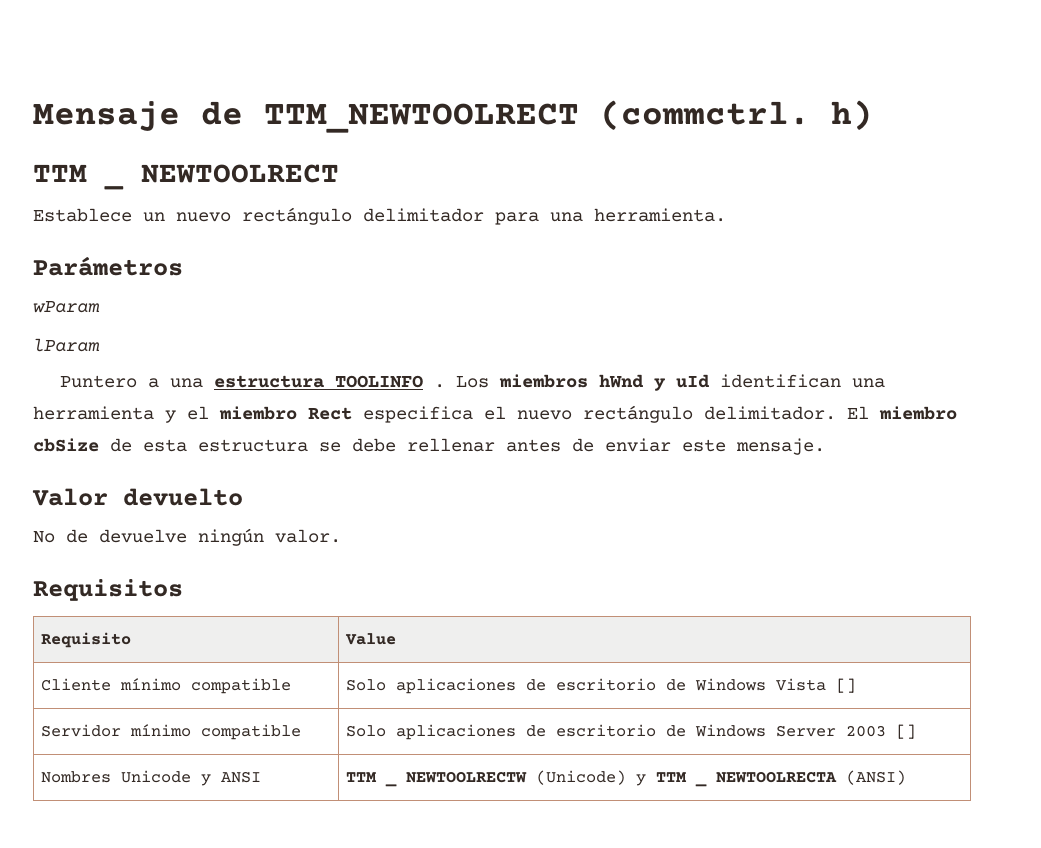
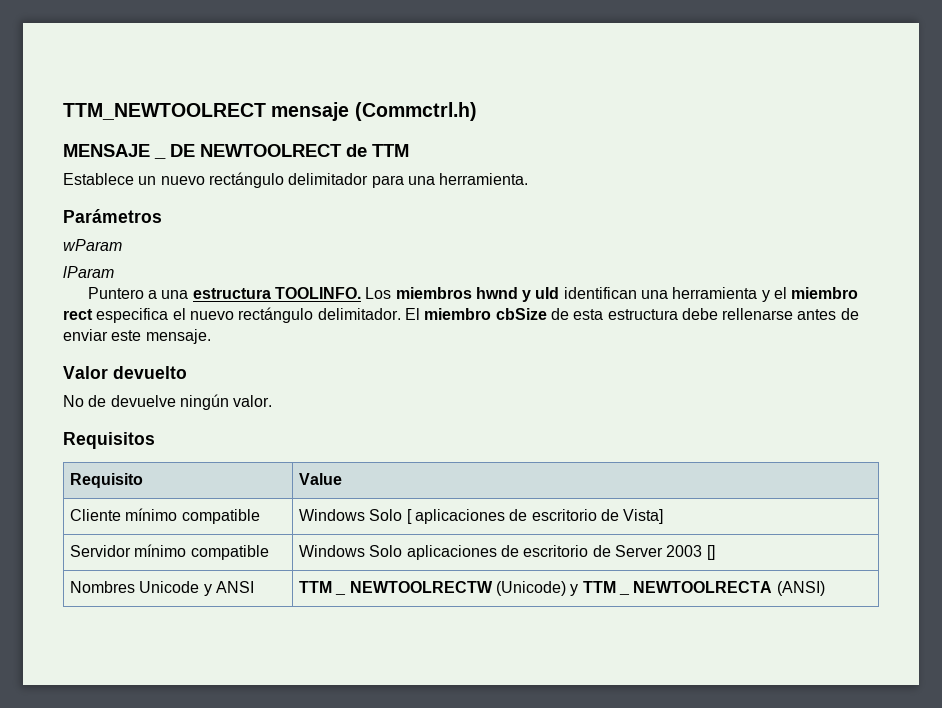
- Mensaje de TTM_NEWTOOLRECT (commctrl. h)
- TTM _ NEWTOOLRECT
+ TTM_NEWTOOLRECT mensaje (Commctrl.h)
+ MENSAJE _ DE NEWTOOLRECT de TTM
- Puntero a una estructura TOOLINFO .
+ Puntero a una estructura TOOLINFO.
- Los miembros hWnd y uId identifican una herramienta y el miembro Rect especifica el nuevo rectángulo delimitador.
+ Los miembros hwnd y uId identifican una herramienta y el miembro rect especifica el nuevo rectángulo delimitador.
- El miembro cbSize de esta estructura se debe rellenar antes de enviar este mensaje.
+ El miembro cbSize de esta estructura debe rellenarse antes de enviar este mensaje.
- Cliente mínimo compatible | Solo aplicaciones de escritorio de Windows Vista []
- Servidor mínimo compatible | Solo aplicaciones de escritorio de Windows Server 2003 []
+ Cliente mínimo compatible | Windows Solo [ aplicaciones de escritorio de Vista]
+ Servidor mínimo compatible | Windows Solo aplicaciones de escritorio de Server 2003 []

